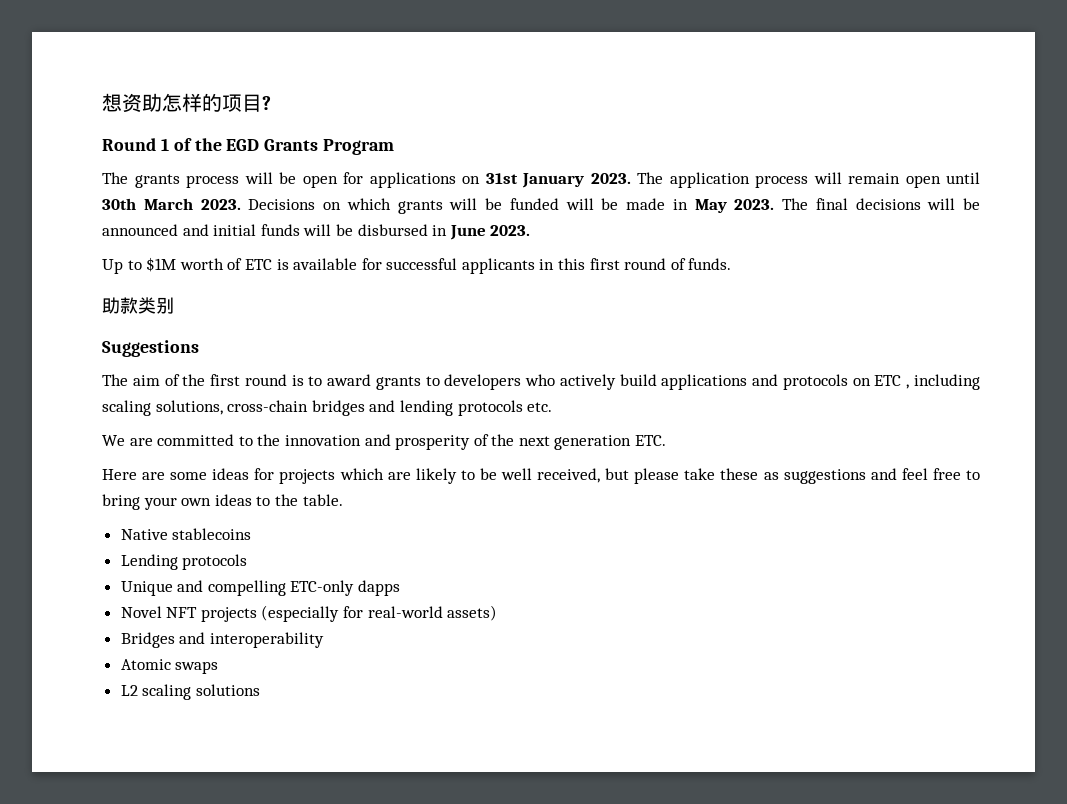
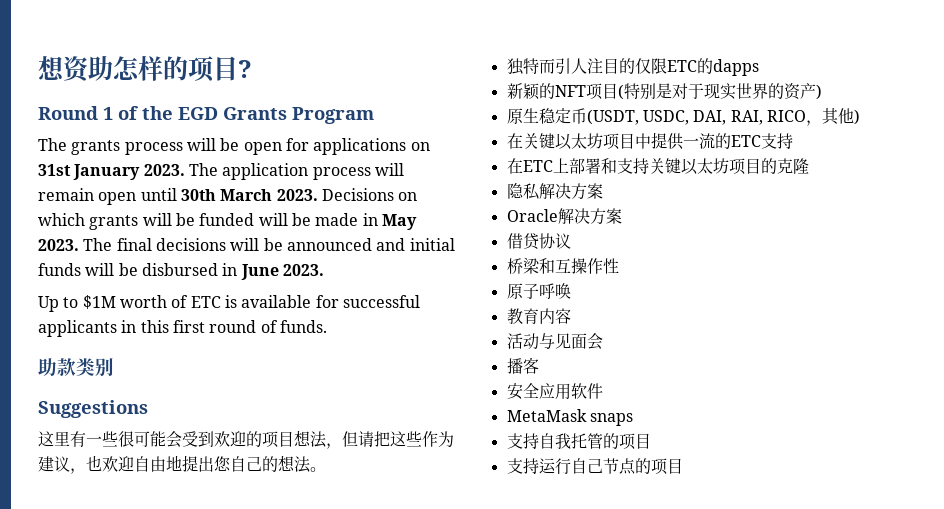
- The aim of the first round is to award grants to developers who actively build applications and protocols on ETC , including scaling solutions, cross-chain bridges and lending protocols etc.
- We are committed to the innovation and prosperity of the next generation ETC.
- Here are some ideas for projects which are likely to be well received, but please take these as suggestions and feel free to bring your own ideas to the table.
- Native stablecoins
- Lending protocols
- Unique and compelling ETC-only dapps
- Novel NFT projects (especially for real-world assets)
- Bridges and interoperability
- Atomic swaps
- L2 scaling solutions
+ 这里有一些很可能会受到欢迎的项目想法，但请把这些作为建议，也欢迎自由地提出您自己的想法。
+ 独特而引人注目的仅限ETC的dapps
+ 新颖的NFT项目(特别是对于现实世界的资产)
+ 原生稳定币(USDT, USDC, DAI, RAI, RICO，其他)
+ 在关键以太坊项目中提供一流的ETC支持
+ 在ETC上部署和支持关键以太坊项目的克隆
+ 隐私解决方案
+ Oracle解决方案
+ 借贷协议
+ 桥梁和互操作性
+ 原子呼唤
+ 教育内容
+ 活动与见面会
+ 播客
+ 安全应用软件
+ MetaMask snaps
+ 支持自我托管的项目
+ 支持运行自己节点的项目

